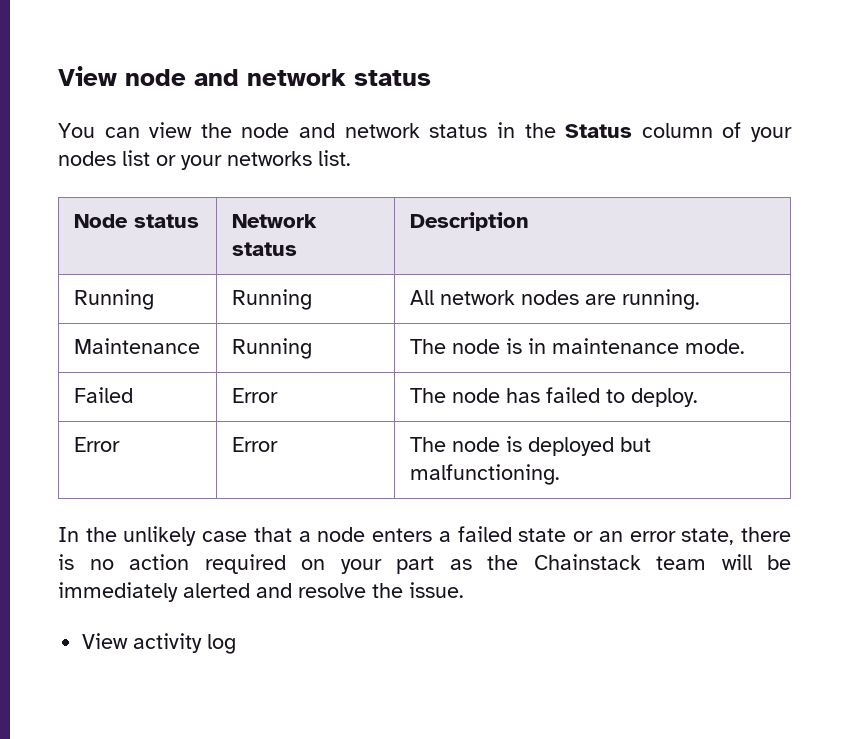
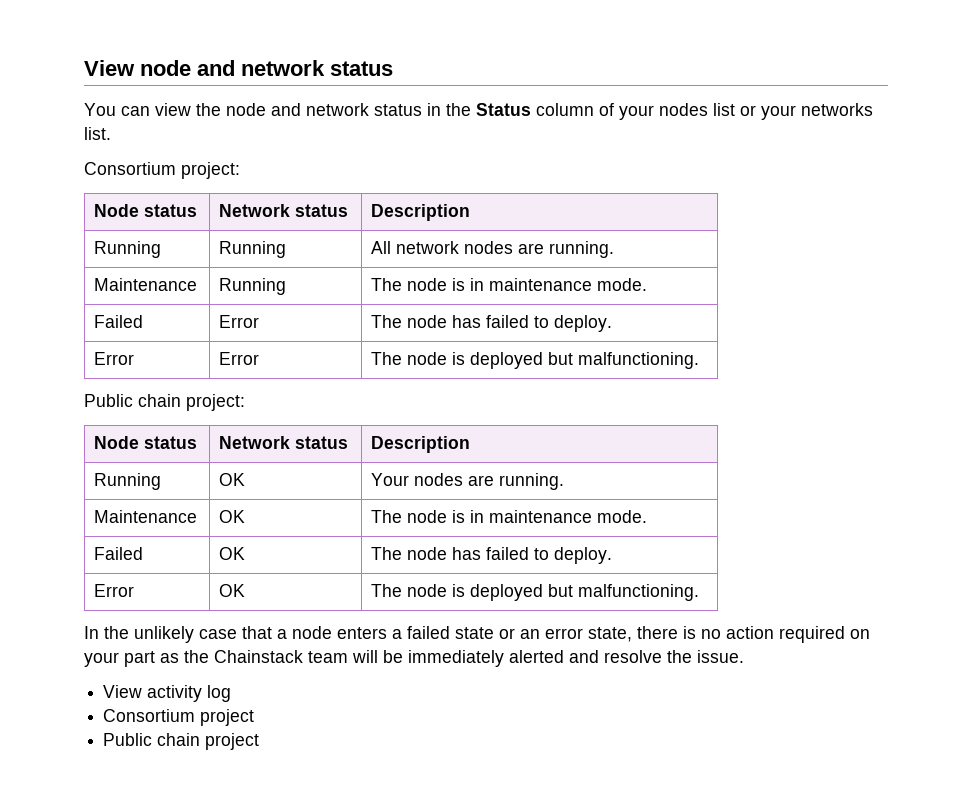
+ Consortium project:
+ Public chain project:
+ Node status | Network status | Description
+ Running | OK | Your nodes are running.
+ Maintenance | OK | The node is in maintenance mode.
+ Failed | OK | The node has failed to deploy.
+ Error | OK | The node is deployed but malfunctioning.
+ Consortium project
+ Public chain project

